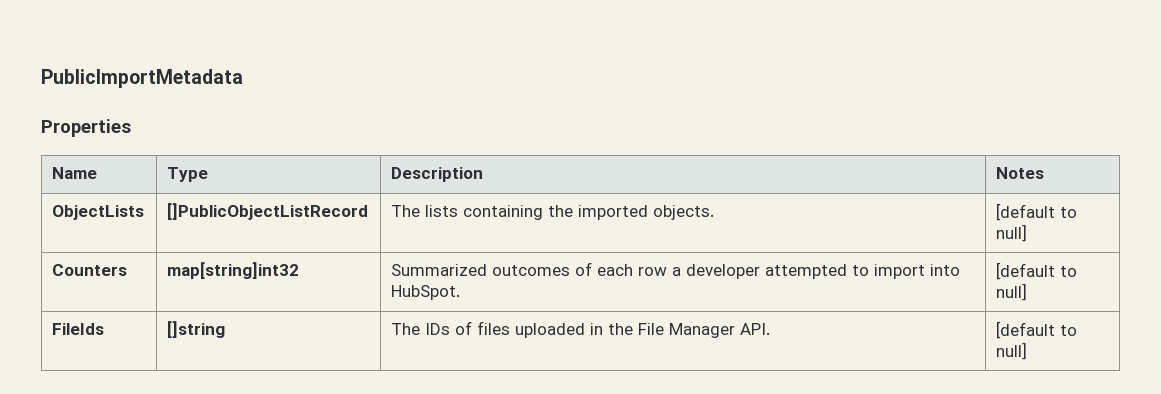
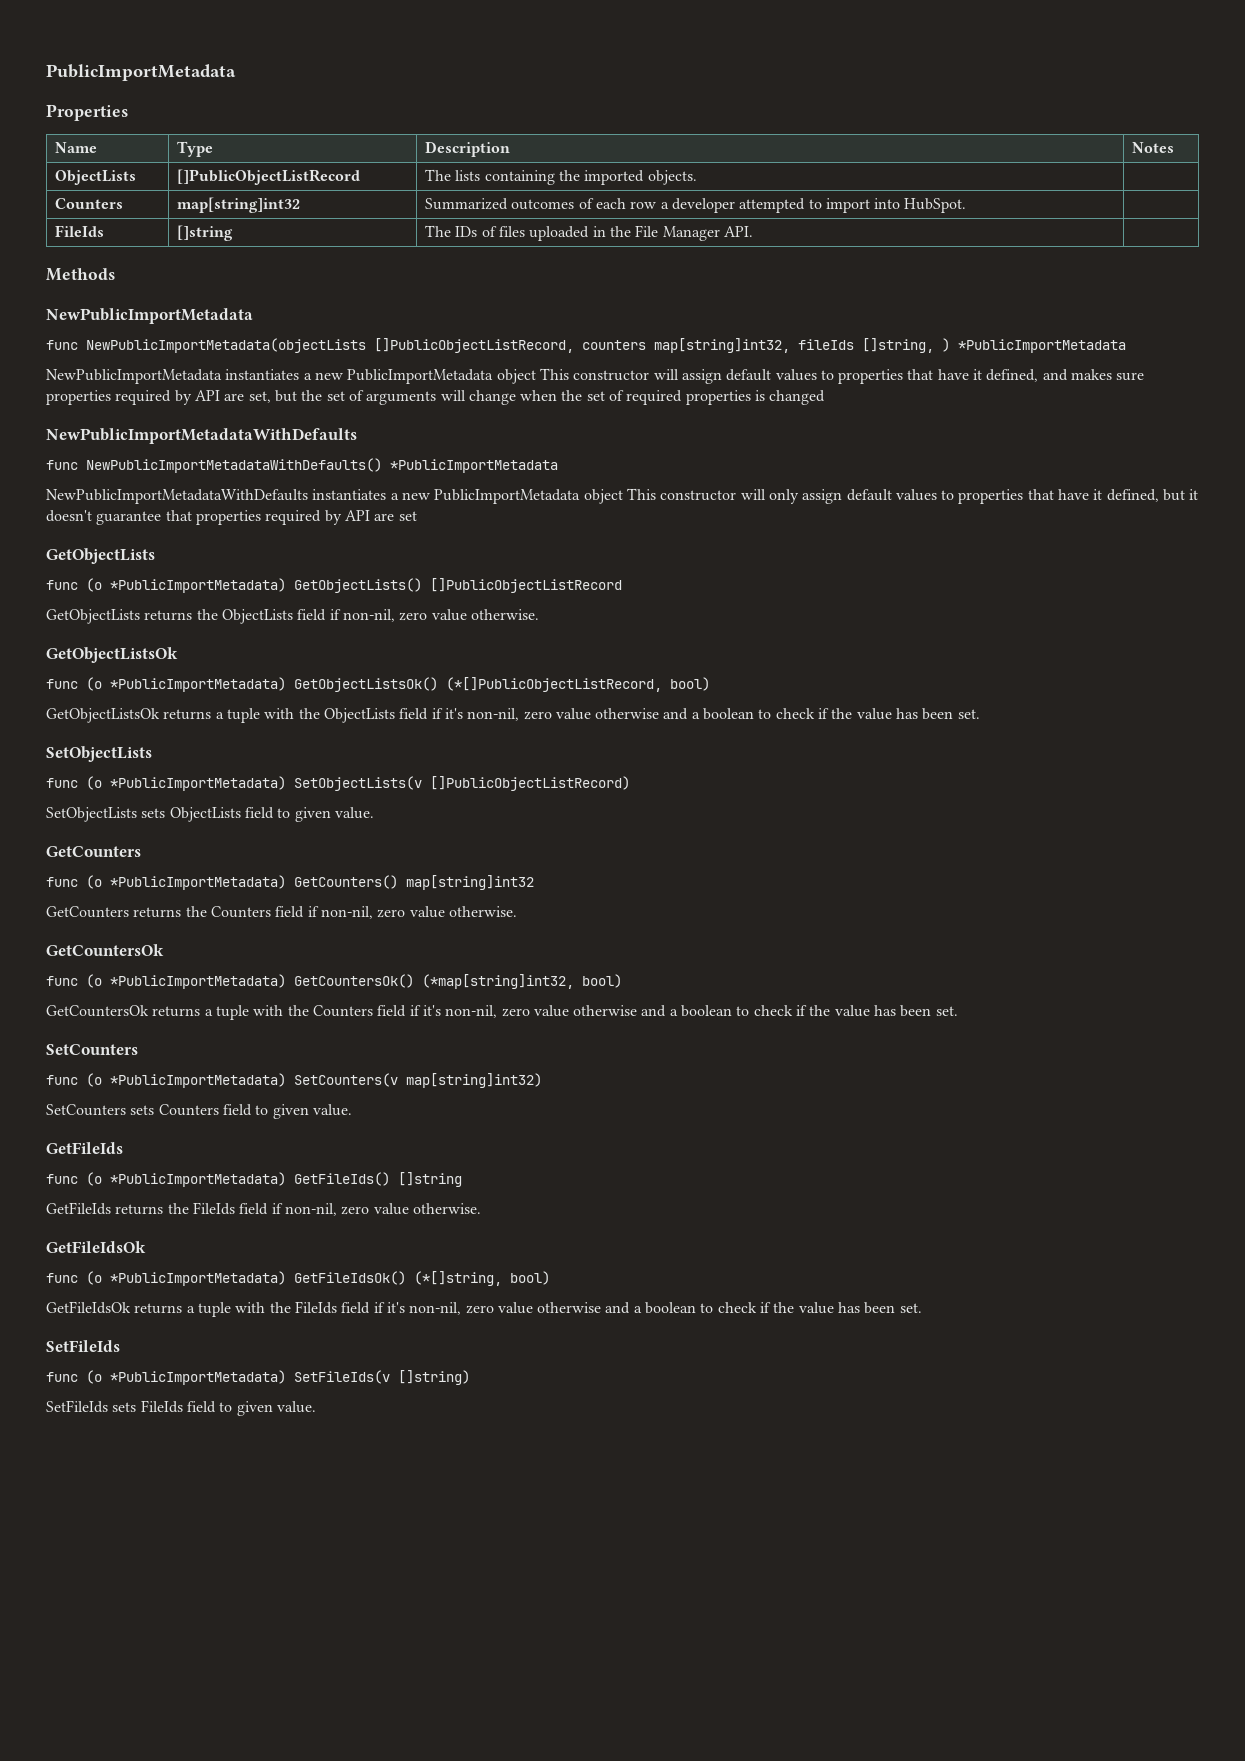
- ObjectLists | []PublicObjectListRecord | The lists containing the imported objects. | [default to null]
+ ObjectLists | []PublicObjectListRecord | The lists containing the imported objects. |
- Counters | map[string]int32 | Summarized outcomes of each row a developer attempted to import into HubSpot. | [default to null]
+ Counters | map[string]int32 | Summarized outcomes of each row a developer attempted to import into HubSpot. |
- FileIds | []string | The IDs of files uploaded in the File Manager API. | [default to null]
+ FileIds | []string | The IDs of files uploaded in the File Manager API. |
+ Methods
+ NewPublicImportMetadata
+ func NewPublicImportMetadata(objectLists []PublicObjectListRecord, counters map[string]int32, fileIds []string, ) *PublicImportMetadata
+ NewPublicImportMetadata instantiates a new PublicImportMetadata object This constructor will assign default values to properties that have it defined, and makes sure properties required by API are set, but the set of arguments will change when the set of required properties is changed
+ NewPublicImportMetadataWithDefaults
+ func NewPublicImportMetadataWithDefaults() *PublicImportMetadata
+ NewPublicImportMetadataWithDefaults instantiates a new PublicImportMetadata object This constructor will only assign default values to properties that have it defined, but it doesn't guarantee that properties required by API are set
+ GetObjectLists
+ func (o *PublicImportMetadata) GetObjectLists() []PublicObjectListRecord
+ GetObjectLists returns the ObjectLists field if non-nil, zero value otherwise.
+ GetObjectListsOk
+ func (o *PublicImportMetadata) GetObjectListsOk() (*[]PublicObjectListRecord, bool)
+ GetObjectListsOk returns a tuple with the ObjectLists field if it's non-nil, zero value otherwise and a boolean to check if the value has been set.
+ SetObjectLists
+ func (o *PublicImportMetadata) SetObjectLists(v []PublicObjectListRecord)
+ SetObjectLists sets ObjectLists field to given value.
+ GetCounters
+ func (o *PublicImportMetadata) GetCounters() map[string]int32
+ GetCounters returns the Counters field if non-nil, zero value otherwise.
+ GetCountersOk
+ func (o *PublicImportMetadata) GetCountersOk() (*map[string]int32, bool)
+ GetCountersOk returns a tuple with the Counters field if it's non-nil, zero value otherwise and a boolean to check if the value has been set.
+ SetCounters
+ func (o *PublicImportMetadata) SetCounters(v map[string]int32)
+ SetCounters sets Counters field to given value.
+ GetFileIds
+ func (o *PublicImportMetadata) GetFileIds() []string
+ GetFileIds returns the FileIds field if non-nil, zero value otherwise.
+ GetFileIdsOk
+ func (o *PublicImportMetadata) GetFileIdsOk() (*[]string, bool)
+ GetFileIdsOk returns a tuple with the FileIds field if it's non-nil, zero value otherwise and a boolean to check if the value has been set.
+ SetFileIds
+ func (o *PublicImportMetadata) SetFileIds(v []string)
+ SetFileIds sets FileIds field to given value.

